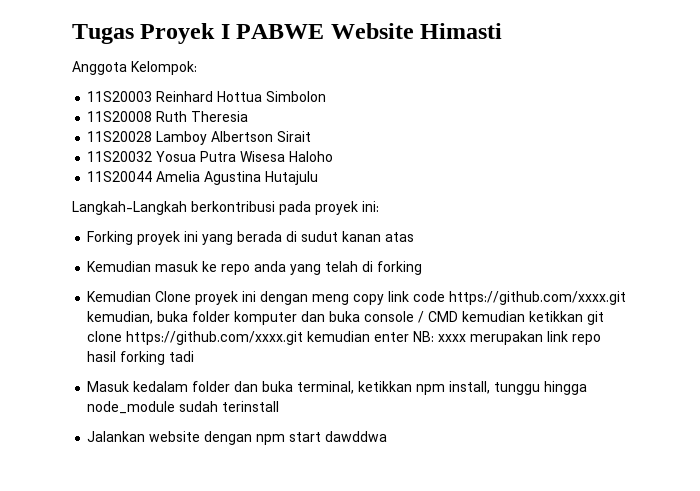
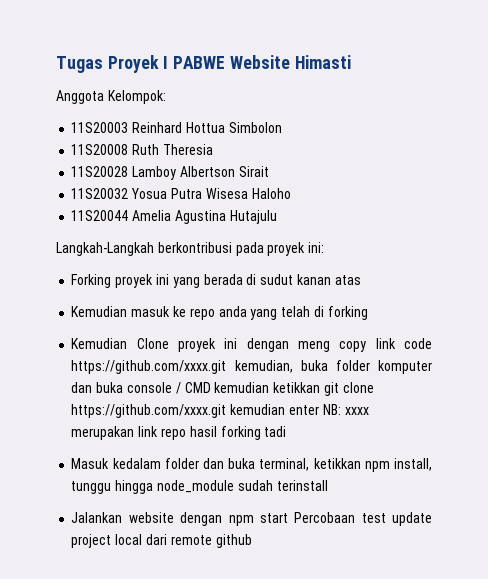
- Jalankan website dengan npm start dawddwa
+ Jalankan website dengan npm start Percobaan test update project local dari remote github

